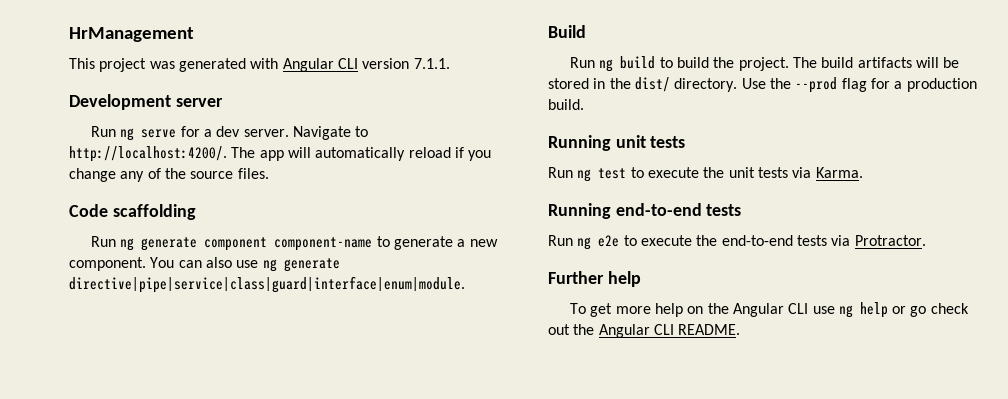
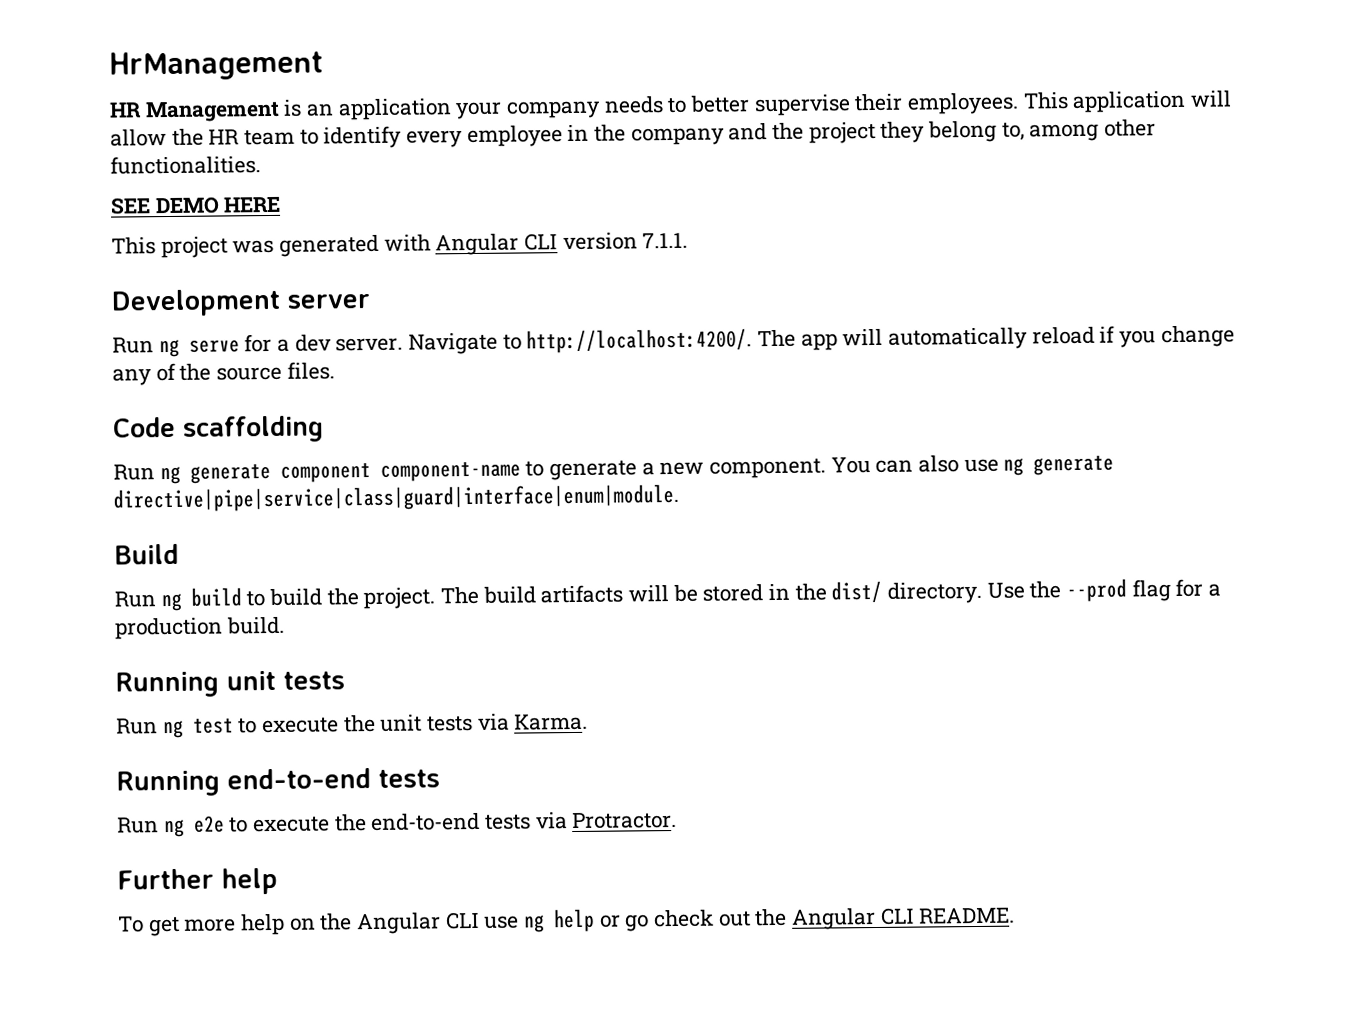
+ HR Management is an application your company needs to better supervise their employees. This application will allow the HR team to identify every employee in the company and the project they belong to, among other functionalities.
+ SEE DEMO HERE

